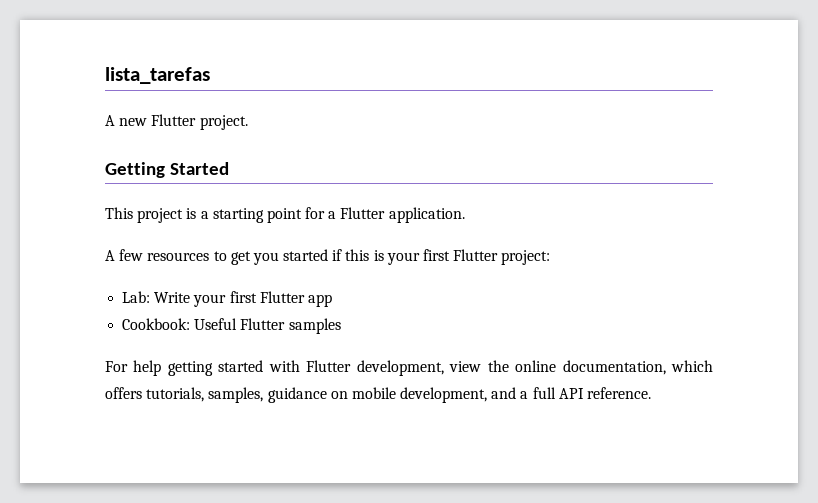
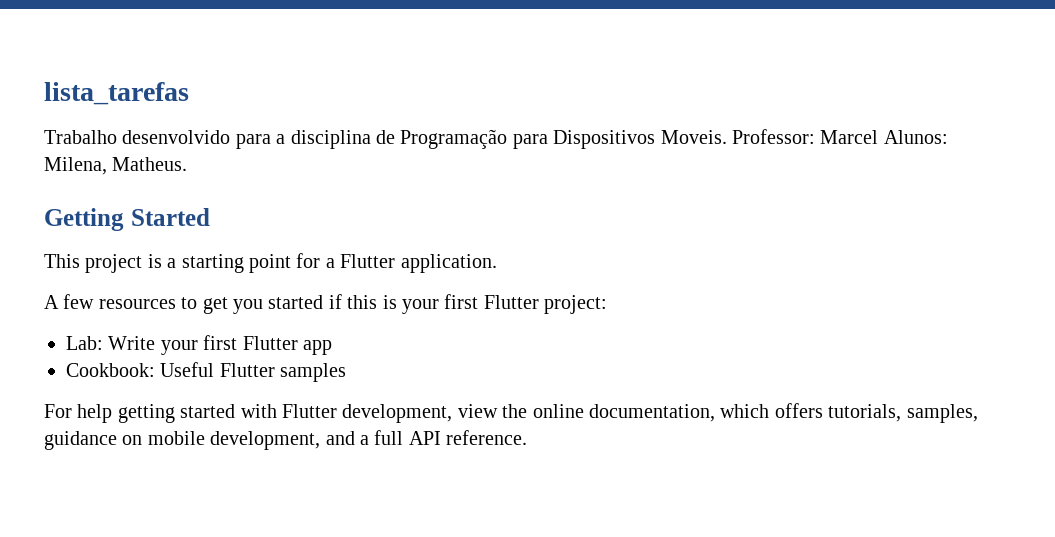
- A new Flutter project.
+ Trabalho desenvolvido para a disciplina de Programação para Dispositivos Moveis. Professor: Marcel Alunos: Milena, Matheus.

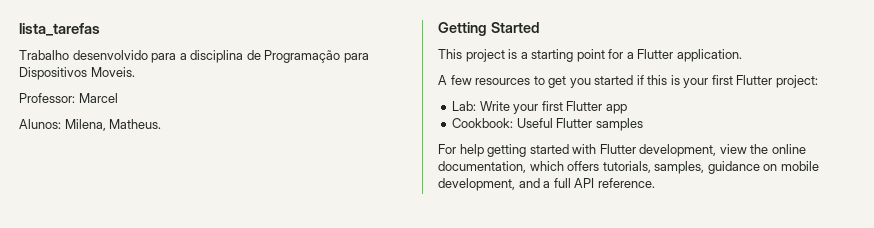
- Trabalho desenvolvido para a disciplina de Programação para Dispositivos Moveis. Professor: Marcel Alunos: Milena, Matheus.
+ Trabalho desenvolvido para a disciplina de Programação para Dispositivos Moveis.
+ Professor: Marcel
+ Alunos: Milena, Matheus.

